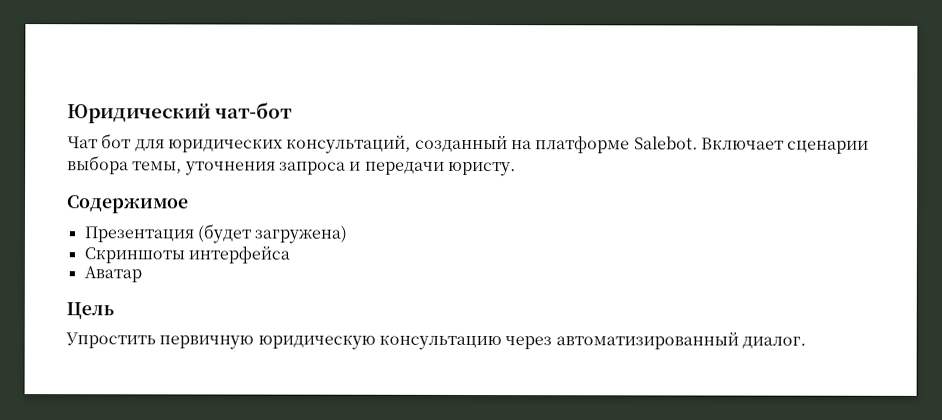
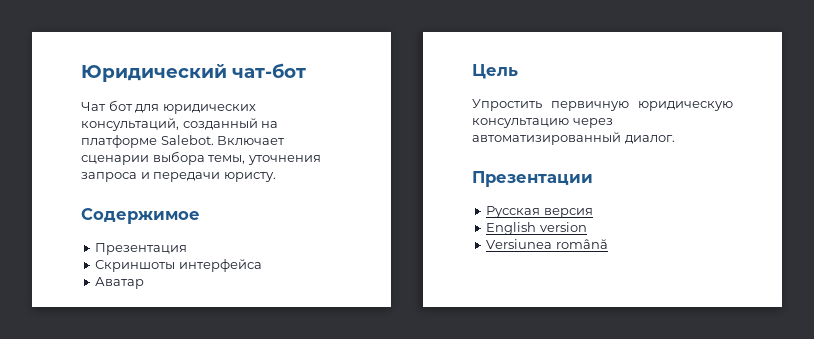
- Презентация (будет загружена)
+ Презентация
+ Презентации
+ Русская версия
+ English version
+ Versiunea română

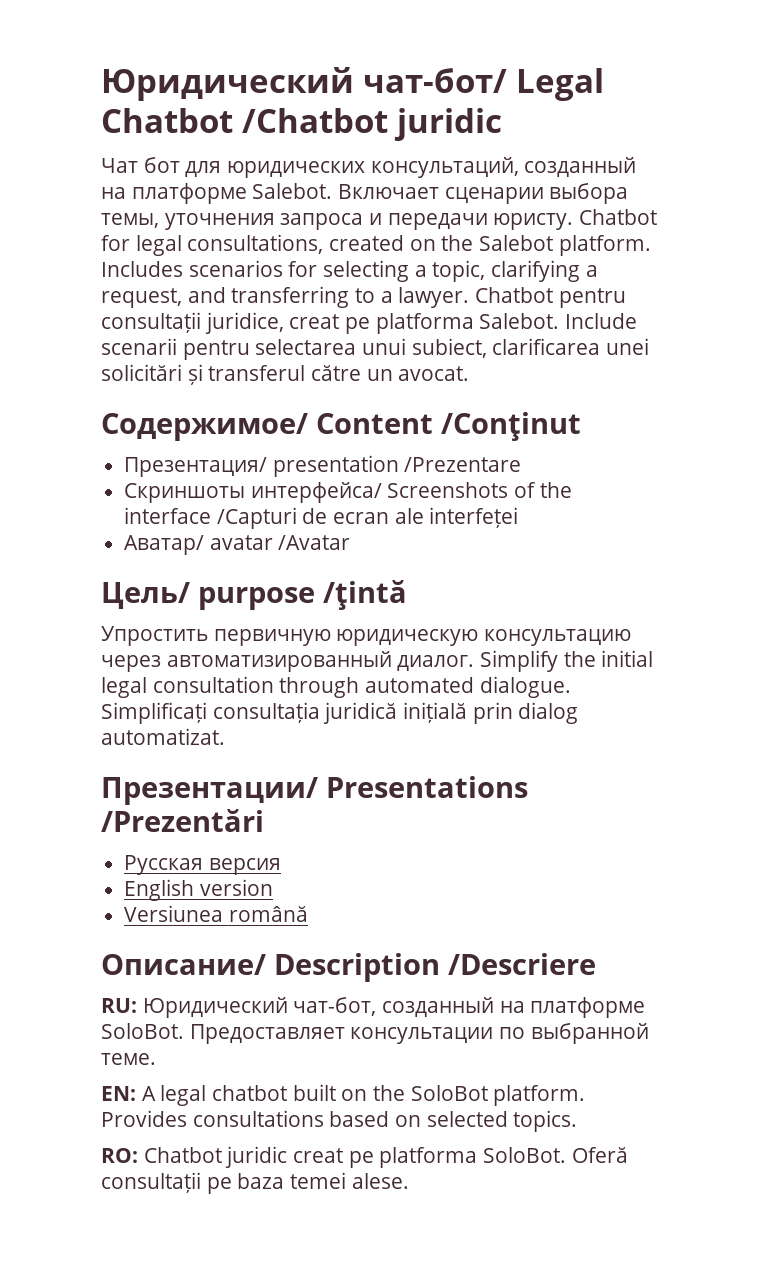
- Юридический чат-бот
+ Юридический чат-бот/ Legal Chatbot /Chatbot juridic
- Включает сценарии выбора темы, уточнения запроса и передачи юристу.
- Содержимое
- Презентация
- Скриншоты интерфейса
- Аватар
- Цель
+ Включает сценарии выбора темы, уточнения запроса и передачи юристу. Chatbot for legal consultations, created on the Salebot platform. Includes scenarios for selecting a topic, clarifying a request, and transferring to a lawyer. Chatbot pentru consultații juridice, creat pe platforma Salebot. Include scenarii pentru selectarea unui subiect, clarificarea unei solicitări și transferul către un avocat.
+ Содержимое/ Content /Conţinut
+ Презентация/ presentation /Prezentare
+ Скриншоты интерфейса/ Screenshots of the interface /Capturi de ecran ale interfeței
+ Аватар/ avatar /Avatar
+ Цель/ purpose /ţintă
- Упростить первичную юридическую консультацию через автоматизированный диалог.
- Презентации
+ Упростить первичную юридическую консультацию через автоматизированный диалог. Simplify the initial legal consultation through automated dialogue. Simplificați consultația juridică inițială prin dialog automatizat.
+ Презентации/ Presentations /Prezentări
+ Описание/ Description /Descriere
+ RU: Юридический чат-бот, созданный на платформе SoloBot. Предоставляет консультации по выбранной теме.
+ EN: A legal chatbot built on the SoloBot platform. Provides consultations based on selected topics.
+ RO: Chatbot juridic creat pe platforma SoloBot. Oferă consultații pe baza temei alese.

